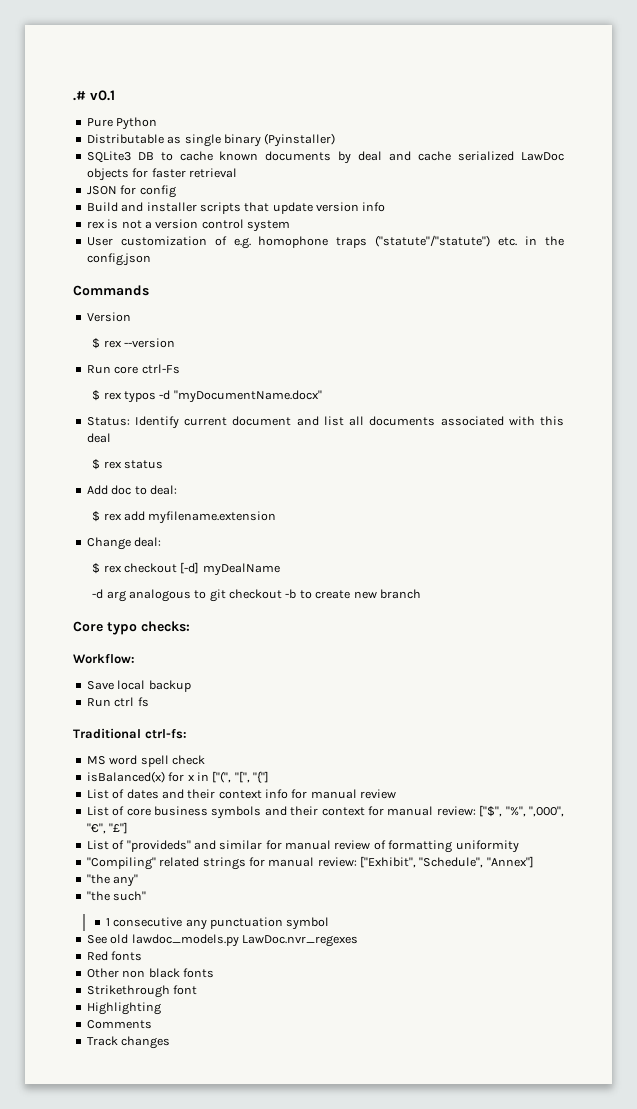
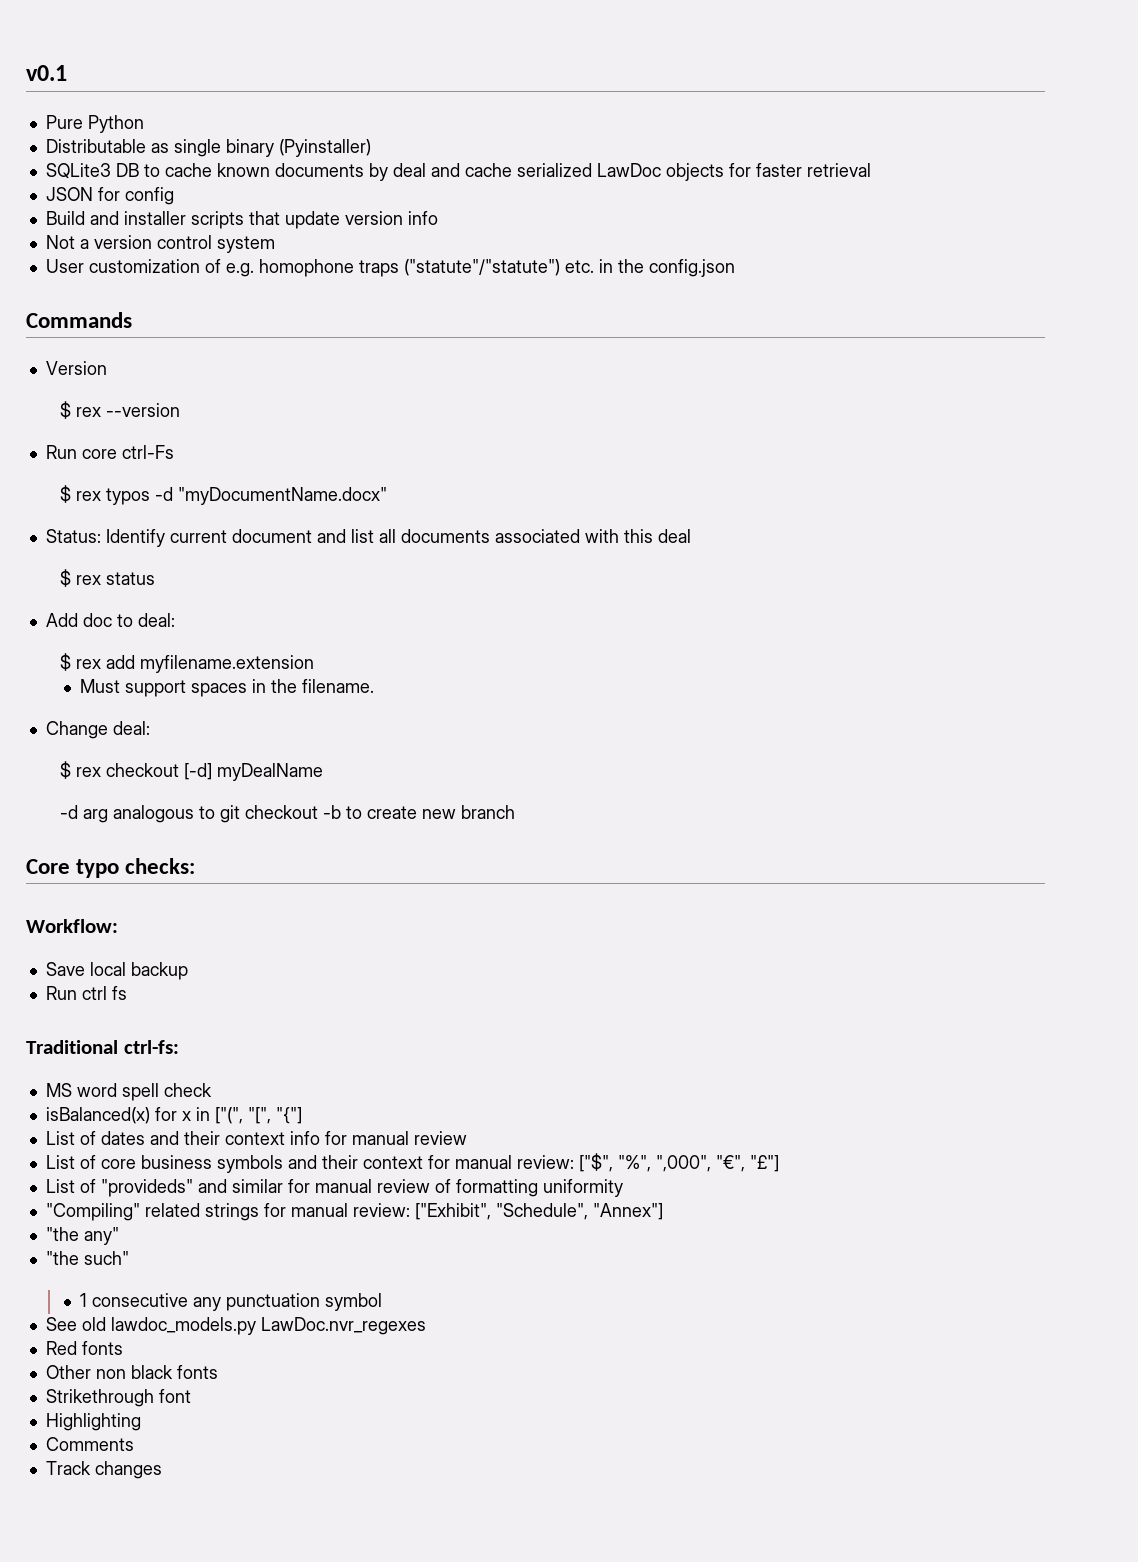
- .# v0.1
+ v0.1
- rex is not a version control system
+ Not a version control system
+ Must support spaces in the filename.

